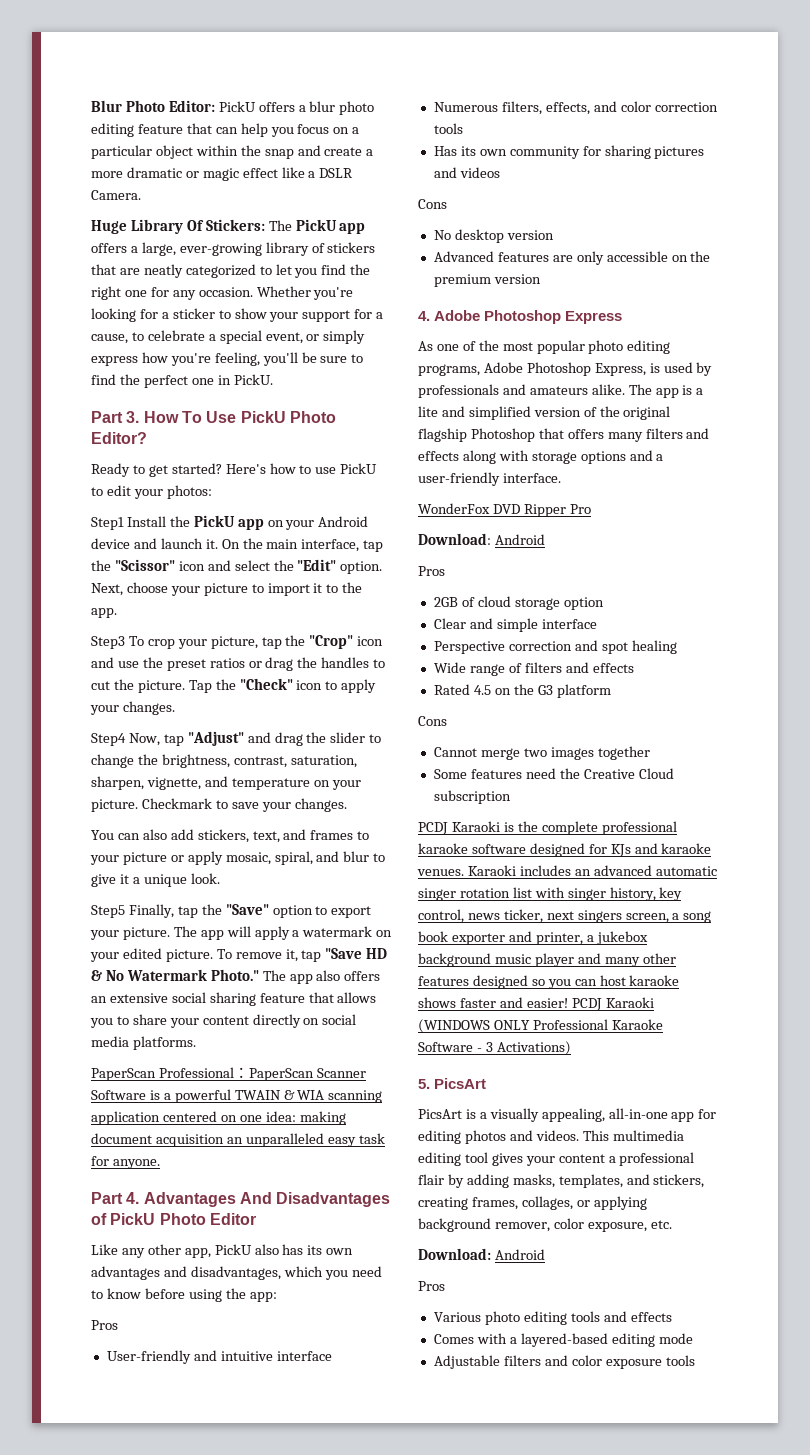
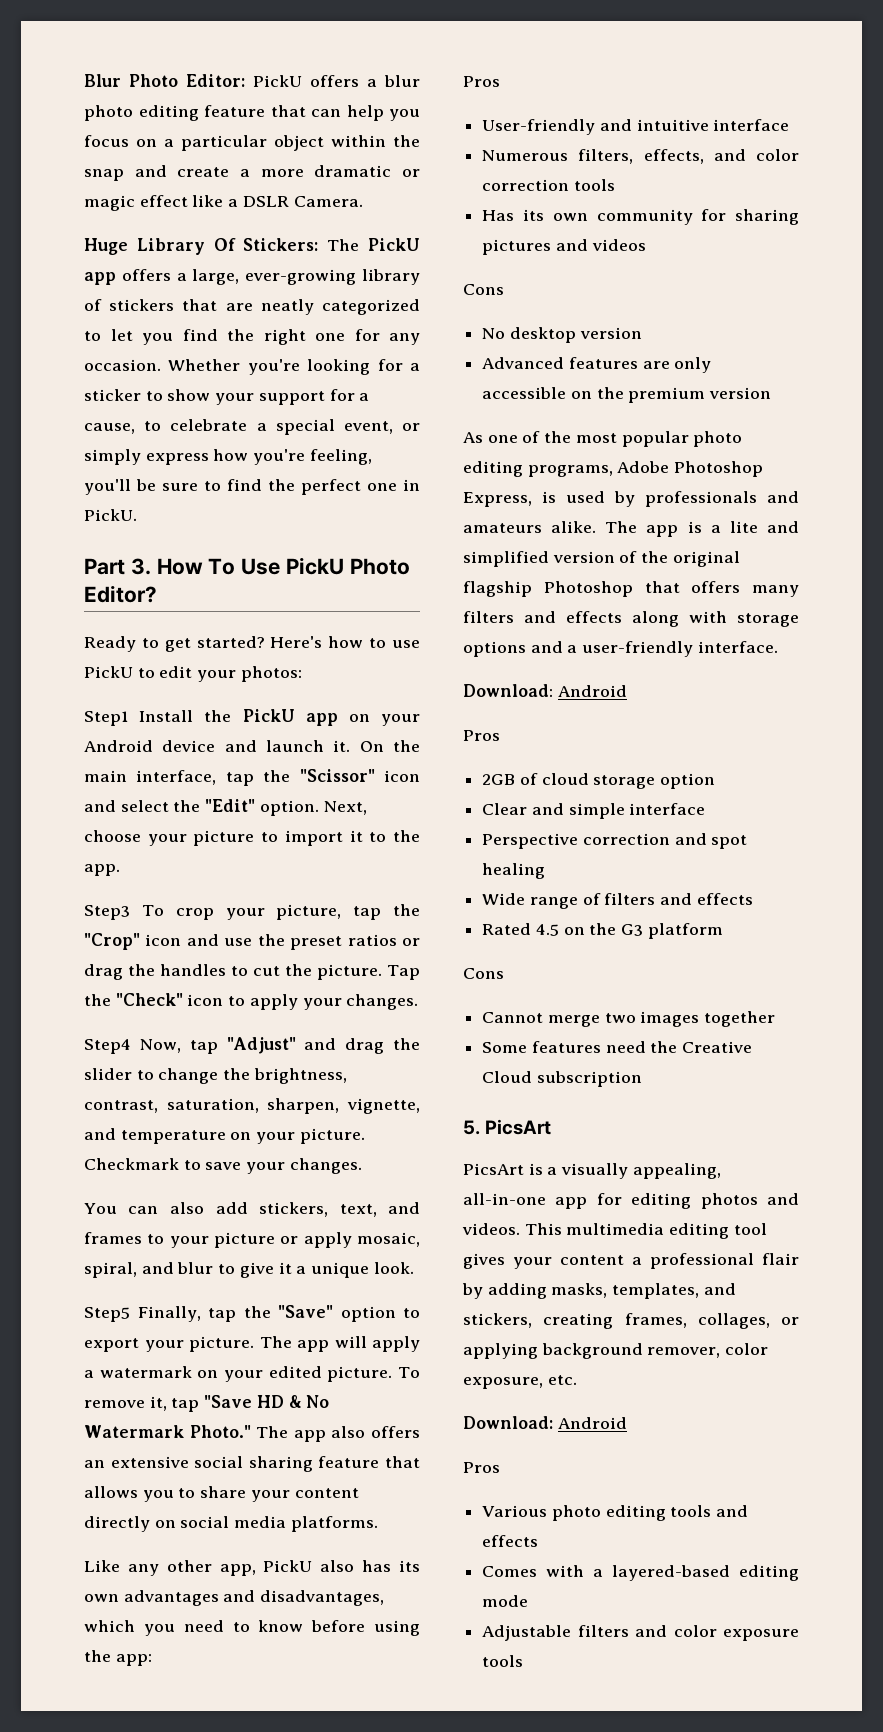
- PaperScan Professional：PaperScan Scanner Software is a powerful TWAIN & WIA scanning application centered on one idea: making document acquisition an unparalleled easy task for anyone.
- Part 4. Advantages And Disadvantages of PickU Photo Editor
- 4. Adobe Photoshop Express
- WonderFox DVD Ripper Pro
- PCDJ Karaoki is the complete professional karaoke software designed for KJs and karaoke venues. Karaoki includes an advanced automatic singer rotation list with singer history, key control, news ticker, next singers screen, a song book exporter and printer, a jukebox background music player and many other features designed so you can host karaoke shows faster and easier! PCDJ Karaoki (WINDOWS ONLY Professional Karaoke Software - 3 Activations)

